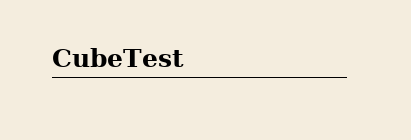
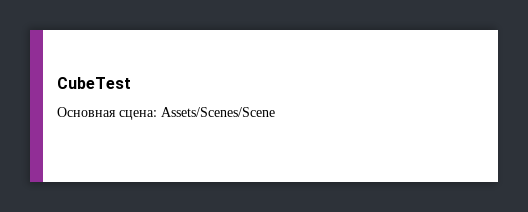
+ Основная сцена: Assets/Scenes/Scene

